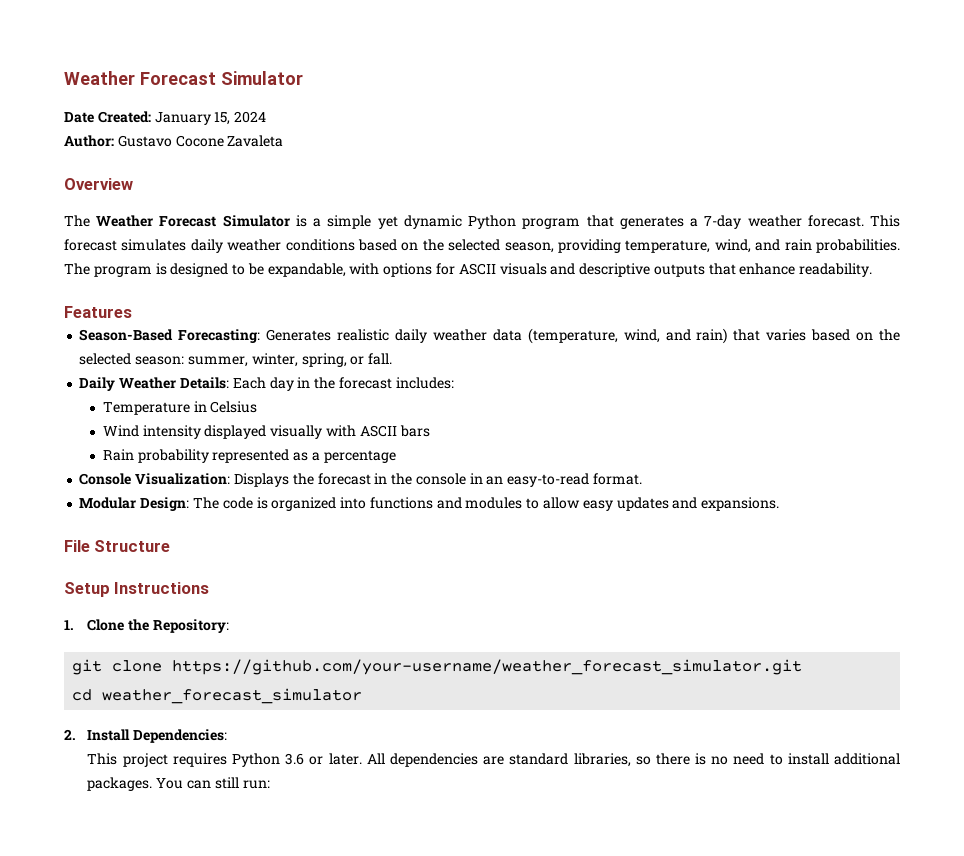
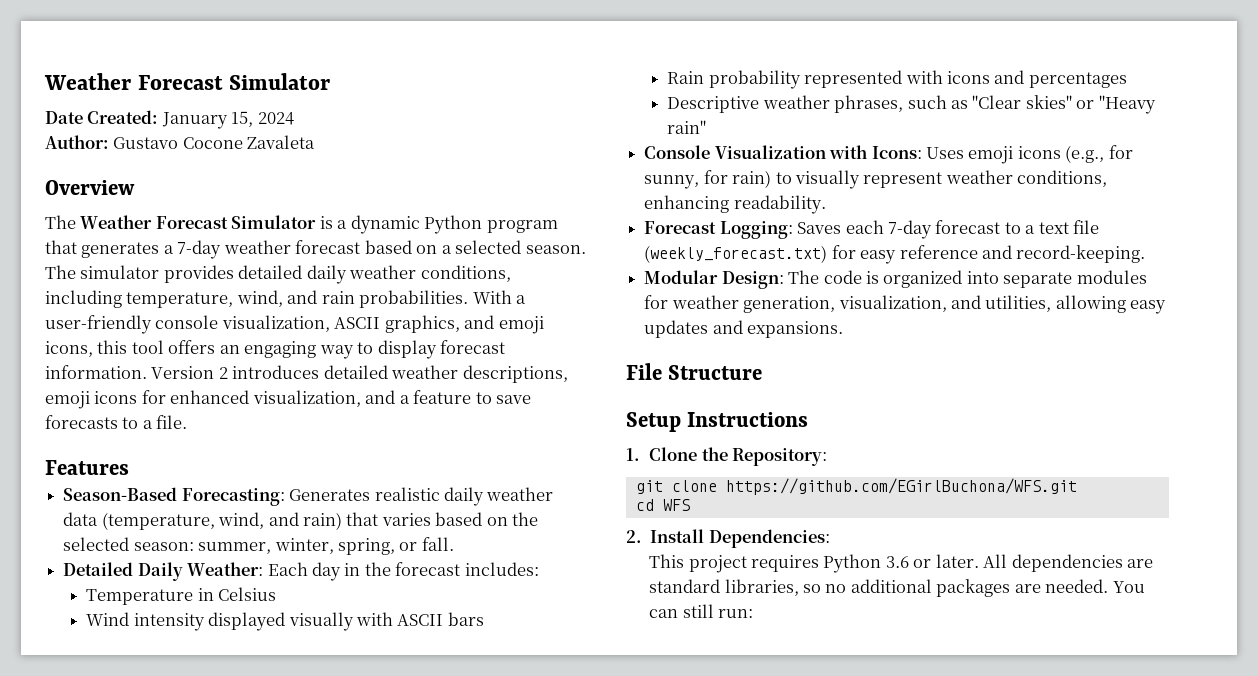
- The Weather Forecast Simulator is a simple yet dynamic Python program that generates a 7-day weather forecast. This forecast simulates daily weather conditions based on the selected season, providing temperature, wind, and rain probabilities.
+ The Weather Forecast Simulator is a dynamic Python program that generates a 7-day weather forecast based on a selected season. The simulator provides detailed daily weather conditions, including temperature, wind, and rain probabilities.
- The program is designed to be expandable, with options for ASCII visuals and descriptive outputs that enhance readability.
+ With a user-friendly console visualization, ASCII graphics, and emoji icons, this tool offers an engaging way to display forecast information. Version 2 introduces detailed weather descriptions, emoji icons for enhanced visualization, and a feature to save forecasts to a file.
- Daily Weather Details: Each day in the forecast includes:
+ Detailed Daily Weather: Each day in the forecast includes:
- Rain probability represented as a percentage
- Console Visualization: Displays the forecast in the console in an easy-to-read format.
+ Rain probability represented with icons and percentages
+ Descriptive weather phrases, such as "Clear skies" or "Heavy rain"
+ Console Visualization with Icons: Uses emoji icons (e.g., for sunny, for rain) to visually represent weather conditions, enhancing readability.
+ Forecast Logging: Saves each 7-day forecast to a text file (weekly_forecast.txt) for easy reference and record-keeping.
- Modular Design: The code is organized into functions and modules to allow easy updates and expansions.
+ Modular Design: The code is organized into separate modules for weather generation, visualization, and utilities, allowing easy updates and expansions.
- git clone https://github.com/your-username/weather_forecast_simulator.git
+ git clone https://github.com/EGirlBuchona/WFS.git
- cd weather_forecast_simulator
+ cd WFS
- All dependencies are standard libraries, so there is no need to install additional packages.
+ All dependencies are standard libraries, so no additional packages are needed.

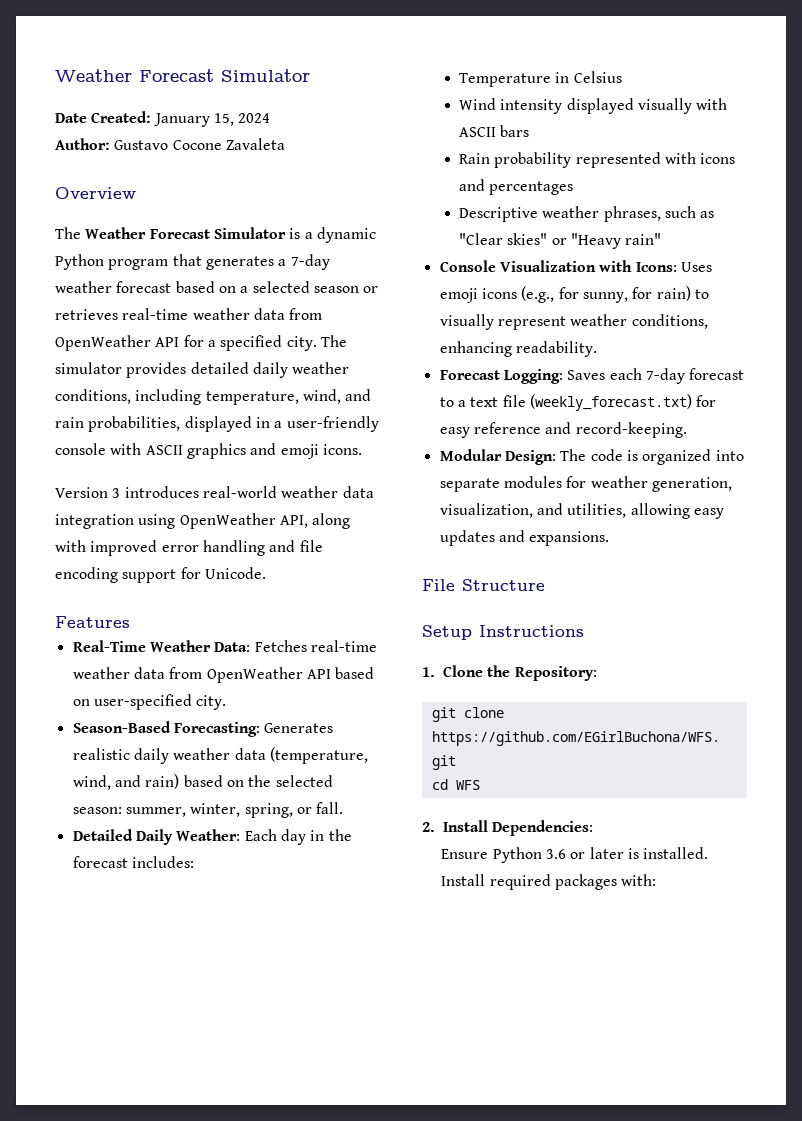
- The Weather Forecast Simulator is a dynamic Python program that generates a 7-day weather forecast based on a selected season.
+ The Weather Forecast Simulator is a dynamic Python program that generates a 7-day weather forecast based on a selected season or retrieves real-time weather data from OpenWeather API for a specified city.
- The simulator provides detailed daily weather conditions, including temperature, wind, and rain probabilities. With a user-friendly console visualization, ASCII graphics, and emoji icons, this tool offers an engaging way to display forecast information. Version 2 introduces detailed weather descriptions, emoji icons for enhanced visualization, and a feature to save forecasts to a file.
+ The simulator provides detailed daily weather conditions, including temperature, wind, and rain probabilities, displayed in a user-friendly console with ASCII graphics and emoji icons.
+ Version 3 introduces real-world weather data integration using OpenWeather API, along with improved error handling and file encoding support for Unicode.
  Features
+ Real-Time Weather Data: Fetches real-time weather data from OpenWeather API based on user-specified city.
- Season-Based Forecasting: Generates realistic daily weather data (temperature, wind, and rain) that varies based on the selected season: summer, winter, spring, or fall.
+ Season-Based Forecasting: Generates realistic daily weather data (temperature, wind, and rain) based on the selected season: summer, winter, spring, or fall.
- This project requires Python 3.6 or later. All dependencies are standard libraries, so no additional packages are needed. You can still run:
+ Ensure Python 3.6 or later is installed. Install required packages with:

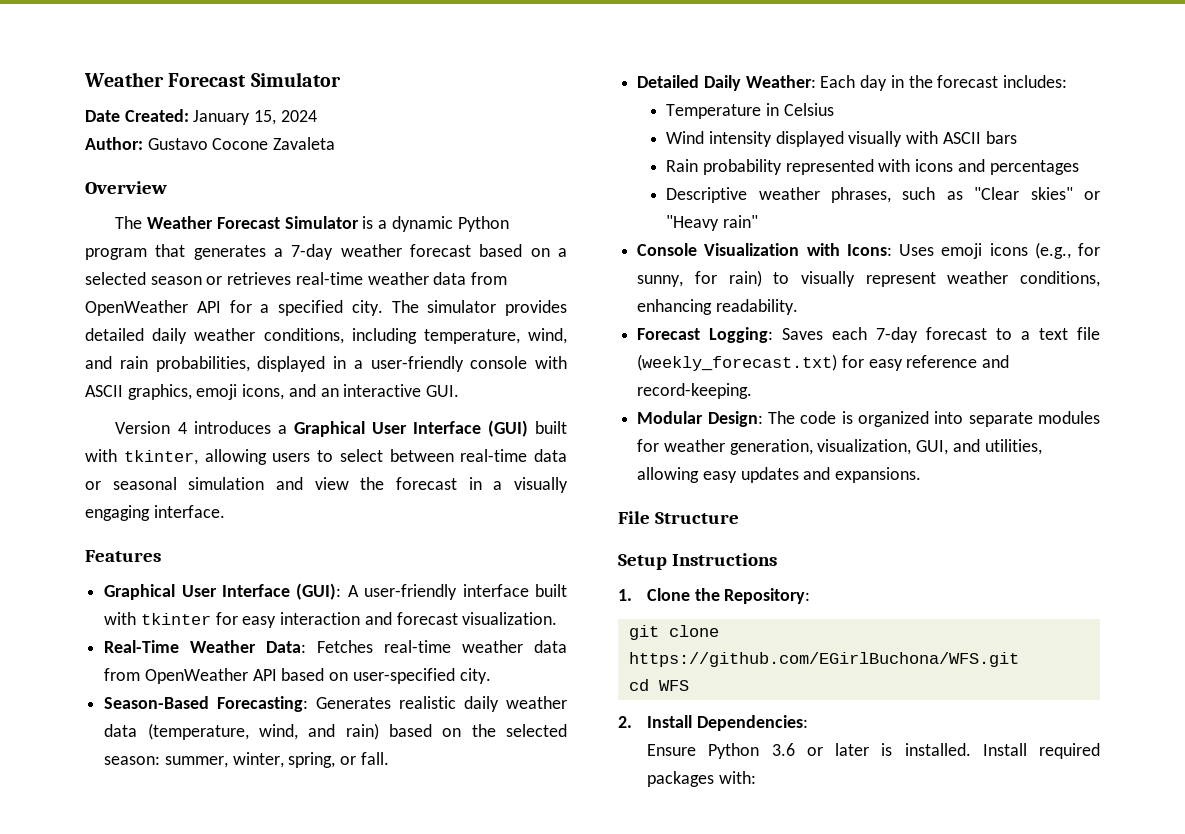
- The simulator provides detailed daily weather conditions, including temperature, wind, and rain probabilities, displayed in a user-friendly console with ASCII graphics and emoji icons.
- Version 3 introduces real-world weather data integration using OpenWeather API, along with improved error handling and file encoding support for Unicode.
+ The simulator provides detailed daily weather conditions, including temperature, wind, and rain probabilities, displayed in a user-friendly console with ASCII graphics, emoji icons, and an interactive GUI.
+ Version 4 introduces a Graphical User Interface (GUI) built with tkinter, allowing users to select between real-time data or seasonal simulation and view the forecast in a visually engaging interface.
  Features
+ Graphical User Interface (GUI): A user-friendly interface built with tkinter for easy interaction and forecast visualization.
- Modular Design: The code is organized into separate modules for weather generation, visualization, and utilities, allowing easy updates and expansions.
+ Modular Design: The code is organized into separate modules for weather generation, visualization, GUI, and utilities, allowing easy updates and expansions.

